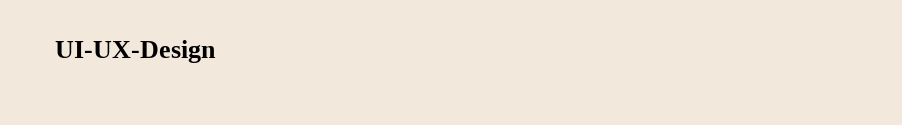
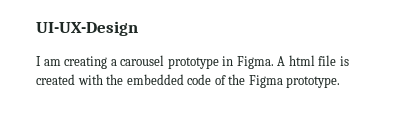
+ I am creating a carousel prototype in Figma. A html file is created with the embedded code of the Figma prototype.

